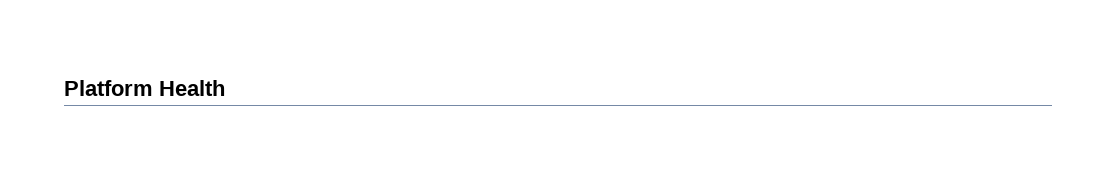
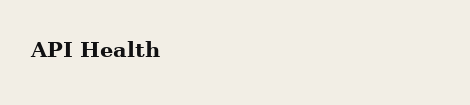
- Platform Health
+ API Health

